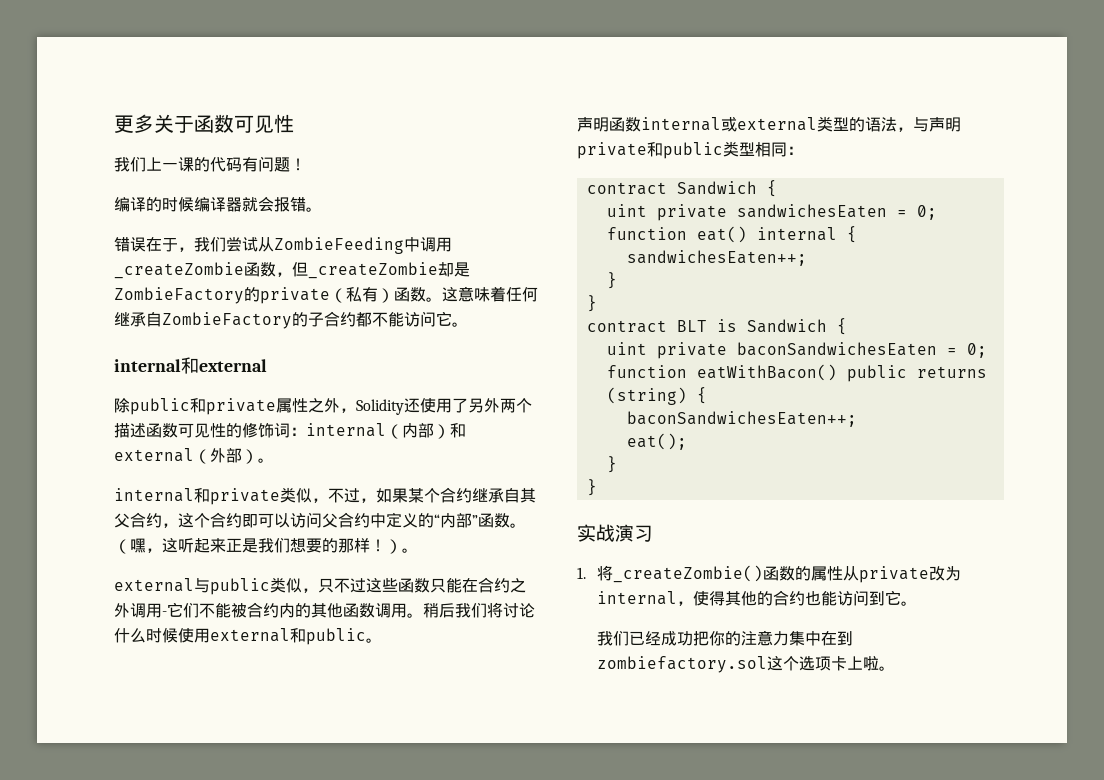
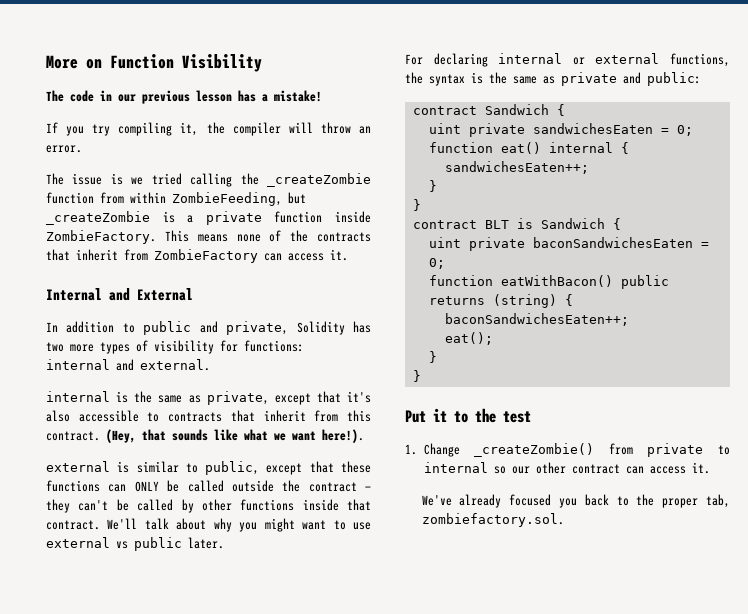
- 更多关于函数可见性
- 我们上一课的代码有问题！
- 编译的时候编译器就会报错。
- 错误在于，我们尝试从ZombieFeeding中调用_createZombie函数，但_createZombie却是ZombieFactory的private（私有）函数。这意味着任何继承自ZombieFactory的子合约都不能访问它。
- internal和external
- 除public和private属性之外，Solidity还使用了另外两个描述函数可见性的修饰词：internal（内部）和external（外部）。
- internal和private类似，不过，如果某个合约继承自其父合约，这个合约即可以访问父合约中定义的“内部”函数。（嘿，这听起来正是我们想要的那样！）。
- external与public类似，只不过这些函数只能在合约之外调用-它们不能被合约内的其他函数调用。稍后我们将讨论什么时候使用external和public。
- 声明函数internal或external类型的语法，与声明private和public类型相同：
+ More on Function Visibility
+ The code in our previous lesson has a mistake!
+ If you try compiling it, the compiler will throw an error.
+ The issue is we tried calling the _createZombie function from within ZombieFeeding, but _createZombie is a private function inside ZombieFactory. This means none of the contracts that inherit from ZombieFactory can access it.
+ Internal and External
+ In addition to public and private, Solidity has two more types of visibility for functions: internal and external.
+ internal is the same as private, except that it's also accessible to contracts that inherit from this contract. (Hey, that sounds like what we want here!).
+ external is similar to public, except that these functions can ONLY be called outside the contract — they can't be called by other functions inside that contract. We'll talk about why you might want to use external vs public later.
+ For declaring internal or external functions, the syntax is the same as private and public:
- 实战演习
- 1.将_createZombie()函数的属性从private改为internal，使得其他的合约也能访问到它。
- 我们已经成功把你的注意力集中在到zombiefactory.sol这个选项卡上啦。
+ Put it to the test
+ 1. Change _createZombie() from private to internal so our other contract can access it.
+ We've already focused you back to the proper tab, zombiefactory.sol.

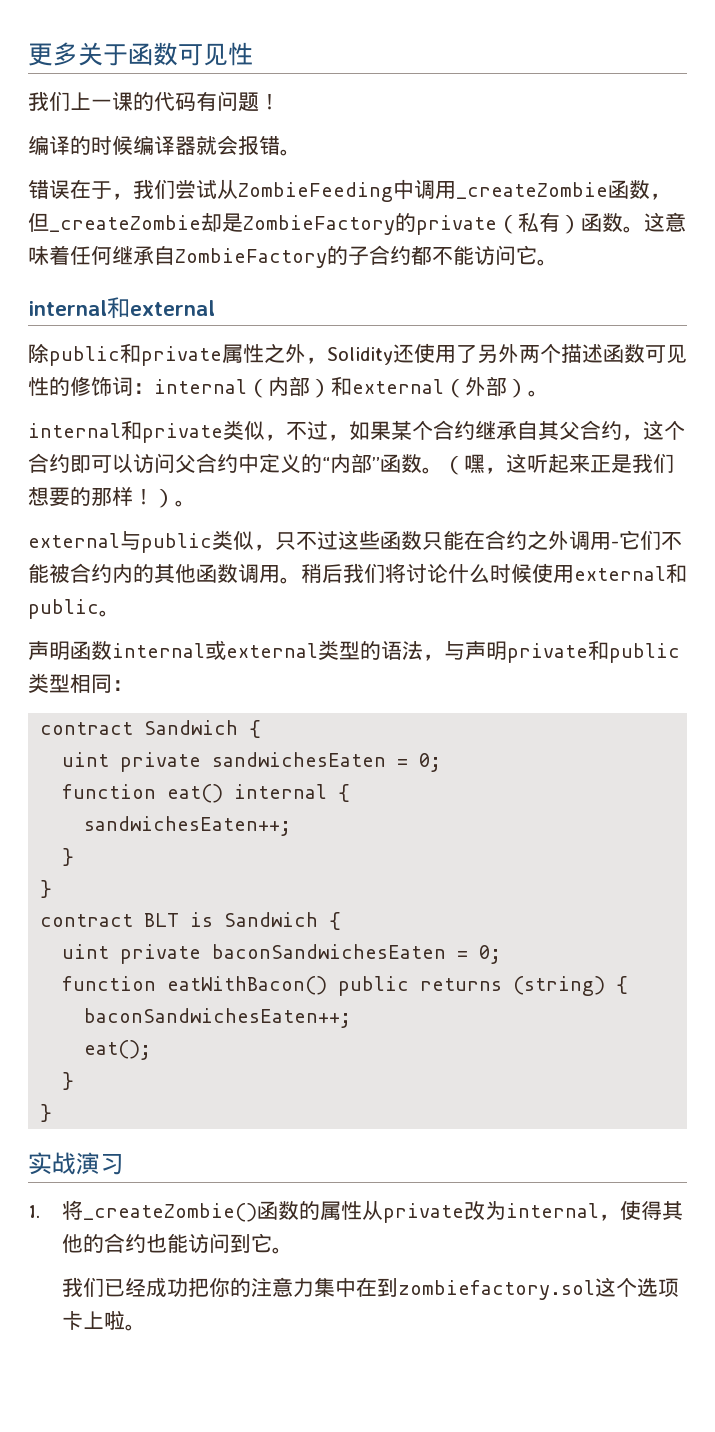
- More on Function Visibility
- The code in our previous lesson has a mistake!
- If you try compiling it, the compiler will throw an error.
- The issue is we tried calling the _createZombie function from within ZombieFeeding, but _createZombie is a private function inside ZombieFactory. This means none of the contracts that inherit from ZombieFactory can access it.
- Internal and External
- In addition to public and private, Solidity has two more types of visibility for functions: internal and external.
- internal is the same as private, except that it's also accessible to contracts that inherit from this contract. (Hey, that sounds like what we want here!).
- external is similar to public, except that these functions can ONLY be called outside the contract — they can't be called by other functions inside that contract. We'll talk about why you might want to use external vs public later.
- For declaring internal or external functions, the syntax is the same as private and public:
+ 更多关于函数可见性
+ 我们上一课的代码有问题！
+ 编译的时候编译器就会报错。
+ 错误在于，我们尝试从ZombieFeeding中调用_createZombie函数，但_createZombie却是ZombieFactory的private（私有）函数。这意味着任何继承自ZombieFactory的子合约都不能访问它。
+ internal和external
+ 除public和private属性之外，Solidity还使用了另外两个描述函数可见性的修饰词：internal（内部）和external（外部）。
+ internal和private类似，不过，如果某个合约继承自其父合约，这个合约即可以访问父合约中定义的“内部”函数。（嘿，这听起来正是我们想要的那样！）。
+ external与public类似，只不过这些函数只能在合约之外调用-它们不能被合约内的其他函数调用。稍后我们将讨论什么时候使用external和public。
+ 声明函数internal或external类型的语法，与声明private和public类型相同：
- Put it to the test
- 1. Change _createZombie() from private to internal so our other contract can access it.
- We've already focused you back to the proper tab, zombiefactory.sol.
+ 实战演习
+ 1.将_createZombie()函数的属性从private改为internal，使得其他的合约也能访问到它。
+ 我们已经成功把你的注意力集中在到zombiefactory.sol这个选项卡上啦。

